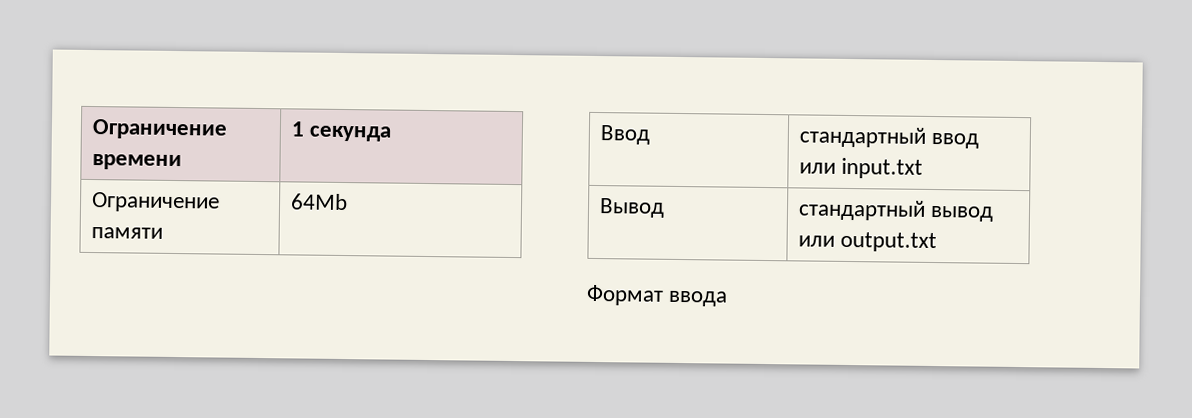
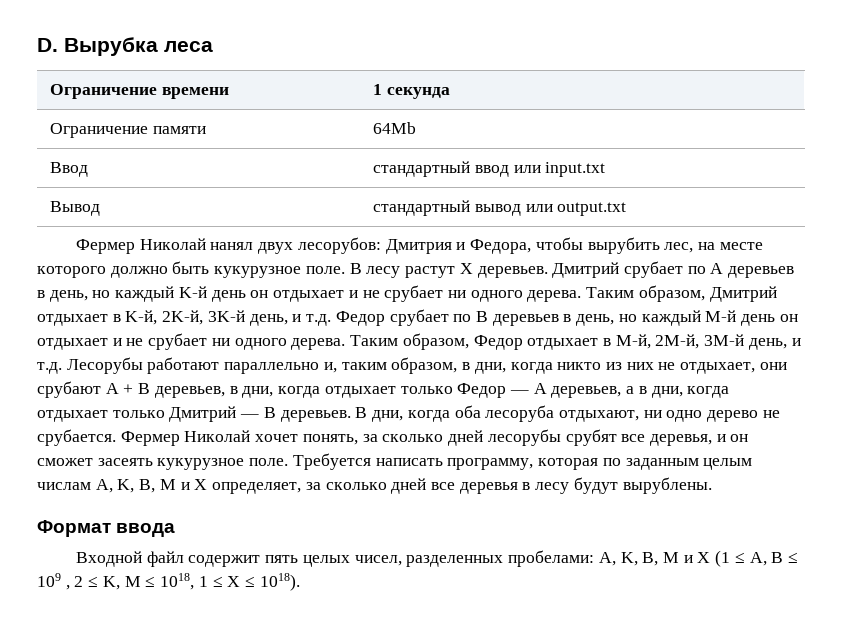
+ D. Вырубка леса
+ Фермер Николай нанял двух лесорубов: Дмитрия и Федора, чтобы вырубить лес, на месте которого должно быть кукурузное поле. В лесу растут X деревьев. Дмитрий срубает по A деревьев в день, но каждый K-й день он отдыхает и не срубает ни одного дерева. Таким образом, Дмитрий отдыхает в K-й, 2K-й, 3K-й день, и т.д. Федор срубает по B деревьев в день, но каждый M-й день он отдыхает и не срубает ни одного дерева. Таким образом, Федор отдыхает в M-й, 2M-й, 3M-й день, и т.д. Лесорубы работают параллельно и, таким образом, в дни, когда никто из них не отдыхает, они срубают A + B деревьев, в дни, когда отдыхает только Федор — A деревьев, а в дни, когда отдыхает только Дмитрий — B деревьев. В дни, когда оба лесоруба отдыхают, ни одно дерево не срубается. Фермер Николай хочет понять, за сколько дней лесорубы срубят все деревья, и он сможет засеять кукурузное поле. Требуется написать программу, которая по заданным целым числам A, K, B, M и X определяет, за сколько дней все деревья в лесу будут вырублены.
  Формат ввода
+ Входной файл содержит пять целых чисел, разделенных пробелами: A, K, B, M и X (1 ≤ A, B ≤ 109 , 2 ≤ K, M ≤ 1018, 1 ≤ X ≤ 1018).

